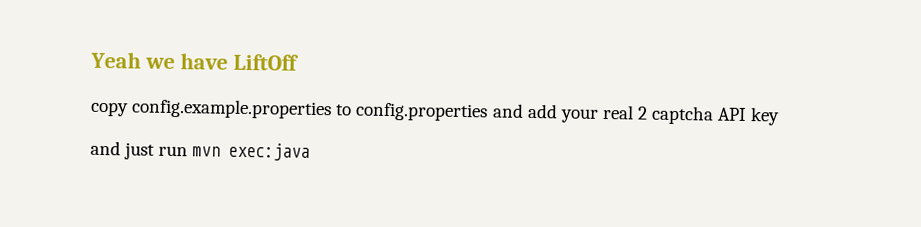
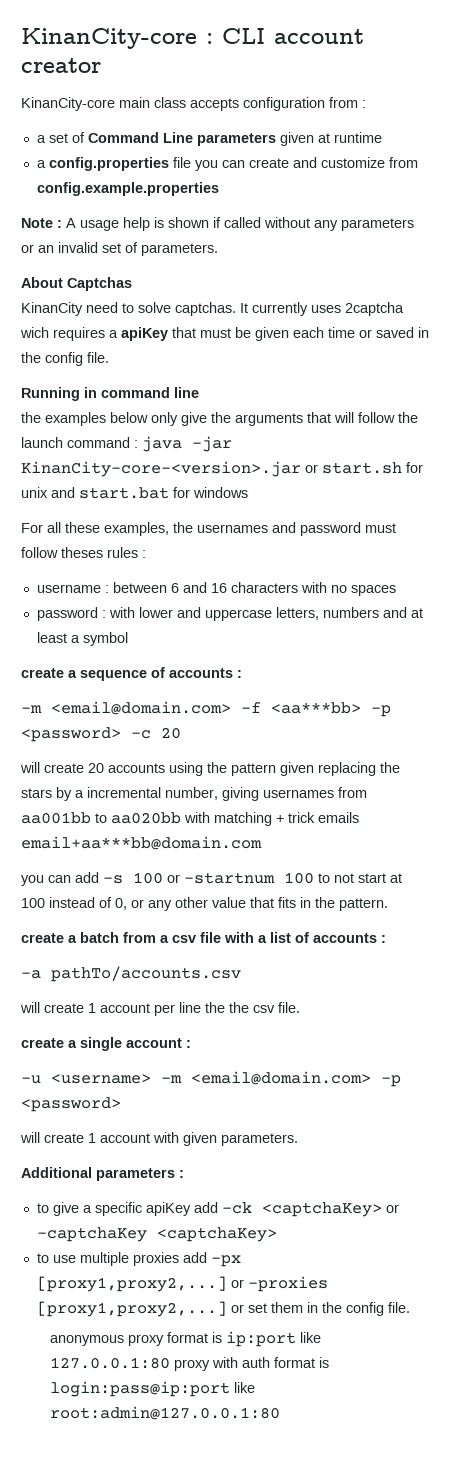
- Yeah we have LiftOff
- copy config.example.properties to config.properties and add your real 2 captcha API key
- and just run mvn exec:java
+ KinanCity-core : CLI account creator
+ KinanCity-core main class accepts configuration from :
+ a set of Command Line parameters given at runtime
+ a config.properties file you can create and customize from config.example.properties
+ Note : A usage help is shown if called without any parameters or an invalid set of parameters.
+ About Captchas
+ KinanCity need to solve captchas. It currently uses 2captcha wich requires a apiKey that must be given each time or saved in the config file.
+ Running in command line
+ the examples below only give the arguments that will follow the launch command : java -jar KinanCity-core-<version>.jar or start.sh for unix and start.bat for windows
+ For all these examples, the usernames and password must follow theses rules :
+ username : between 6 and 16 characters with no spaces
+ password : with lower and uppercase letters, numbers and at least a symbol
+ create a sequence of accounts :
+ -m <email@domain.com> -f <aa***bb> -p <password> -c 20
+ will create 20 accounts using the pattern given replacing the stars by a incremental number, giving usernames from aa001bb to aa020bb with matching + trick emails email+aa***bb@domain.com
+ you can add -s 100 or -startnum 100 to not start at 100 instead of 0, or any other value that fits in the pattern.
+ create a batch from a csv file with a list of accounts :
+ -a pathTo/accounts.csv
+ will create 1 account per line the the csv file.
+ create a single account :
+ -u <username> -m <email@domain.com> -p <password>
+ will create 1 account with given parameters.
+ Additional parameters :
+ to give a specific apiKey add -ck <captchaKey> or -captchaKey <captchaKey>
+ to use multiple proxies add -px [proxy1,proxy2,...] or -proxies [proxy1,proxy2,...] or set them in the config file.
+ anonymous proxy format is ip:port like 127.0.0.1:80 proxy with auth format is login:pass@ip:port like root:admin@127.0.0.1:80

